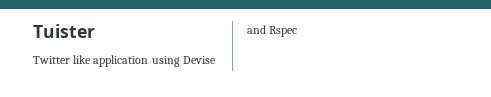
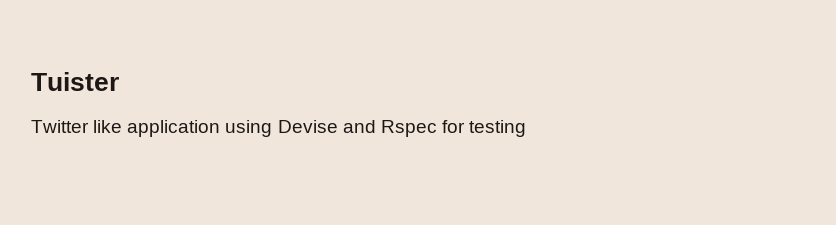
- Twitter like application using Devise and Rspec
+ Twitter like application using Devise and Rspec for testing

